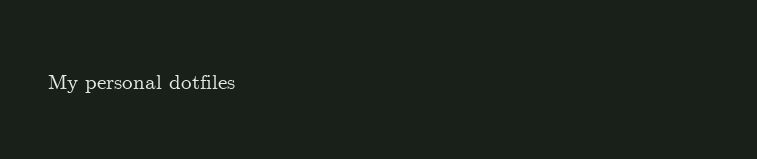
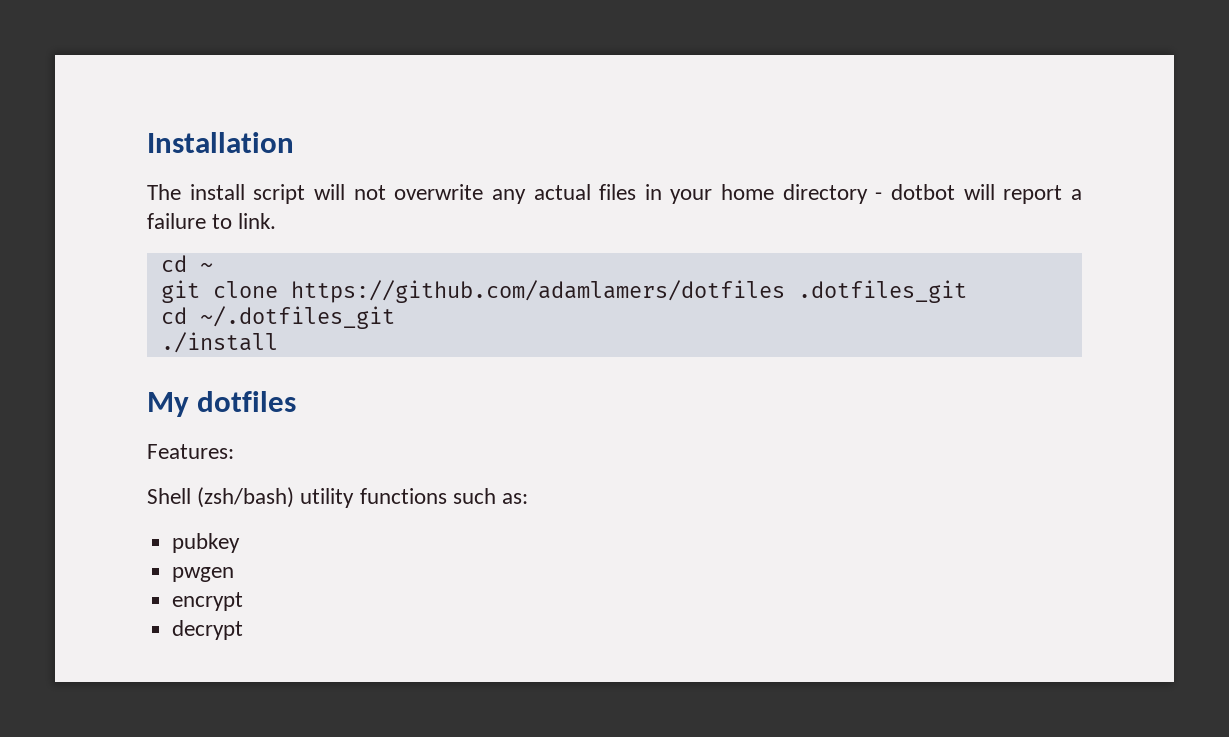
- My personal dotfiles
+ Installation
+ The install script will not overwrite any actual files in your home directory - dotbot will report a failure to link.
+ cd ~
+ git clone https://github.com/adamlamers/dotfiles .dotfiles_git
+ cd ~/.dotfiles_git
+ ./install
+ My dotfiles
+ Features:
+ Shell (zsh/bash) utility functions such as:
+ pubkey
+ pwgen
+ encrypt
+ decrypt

